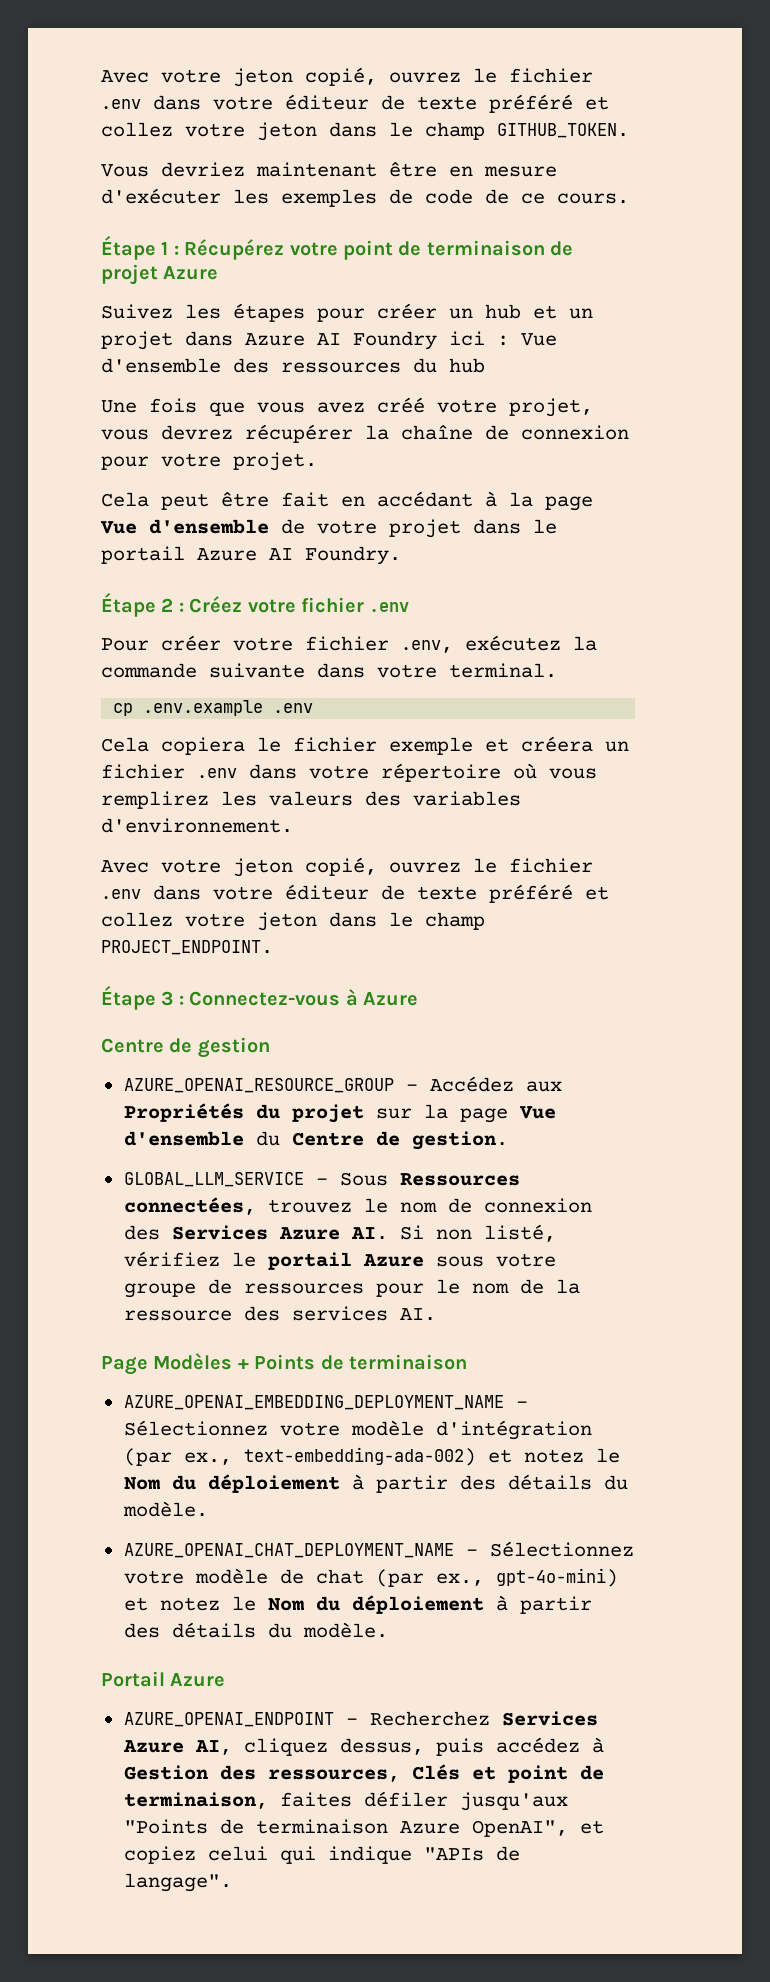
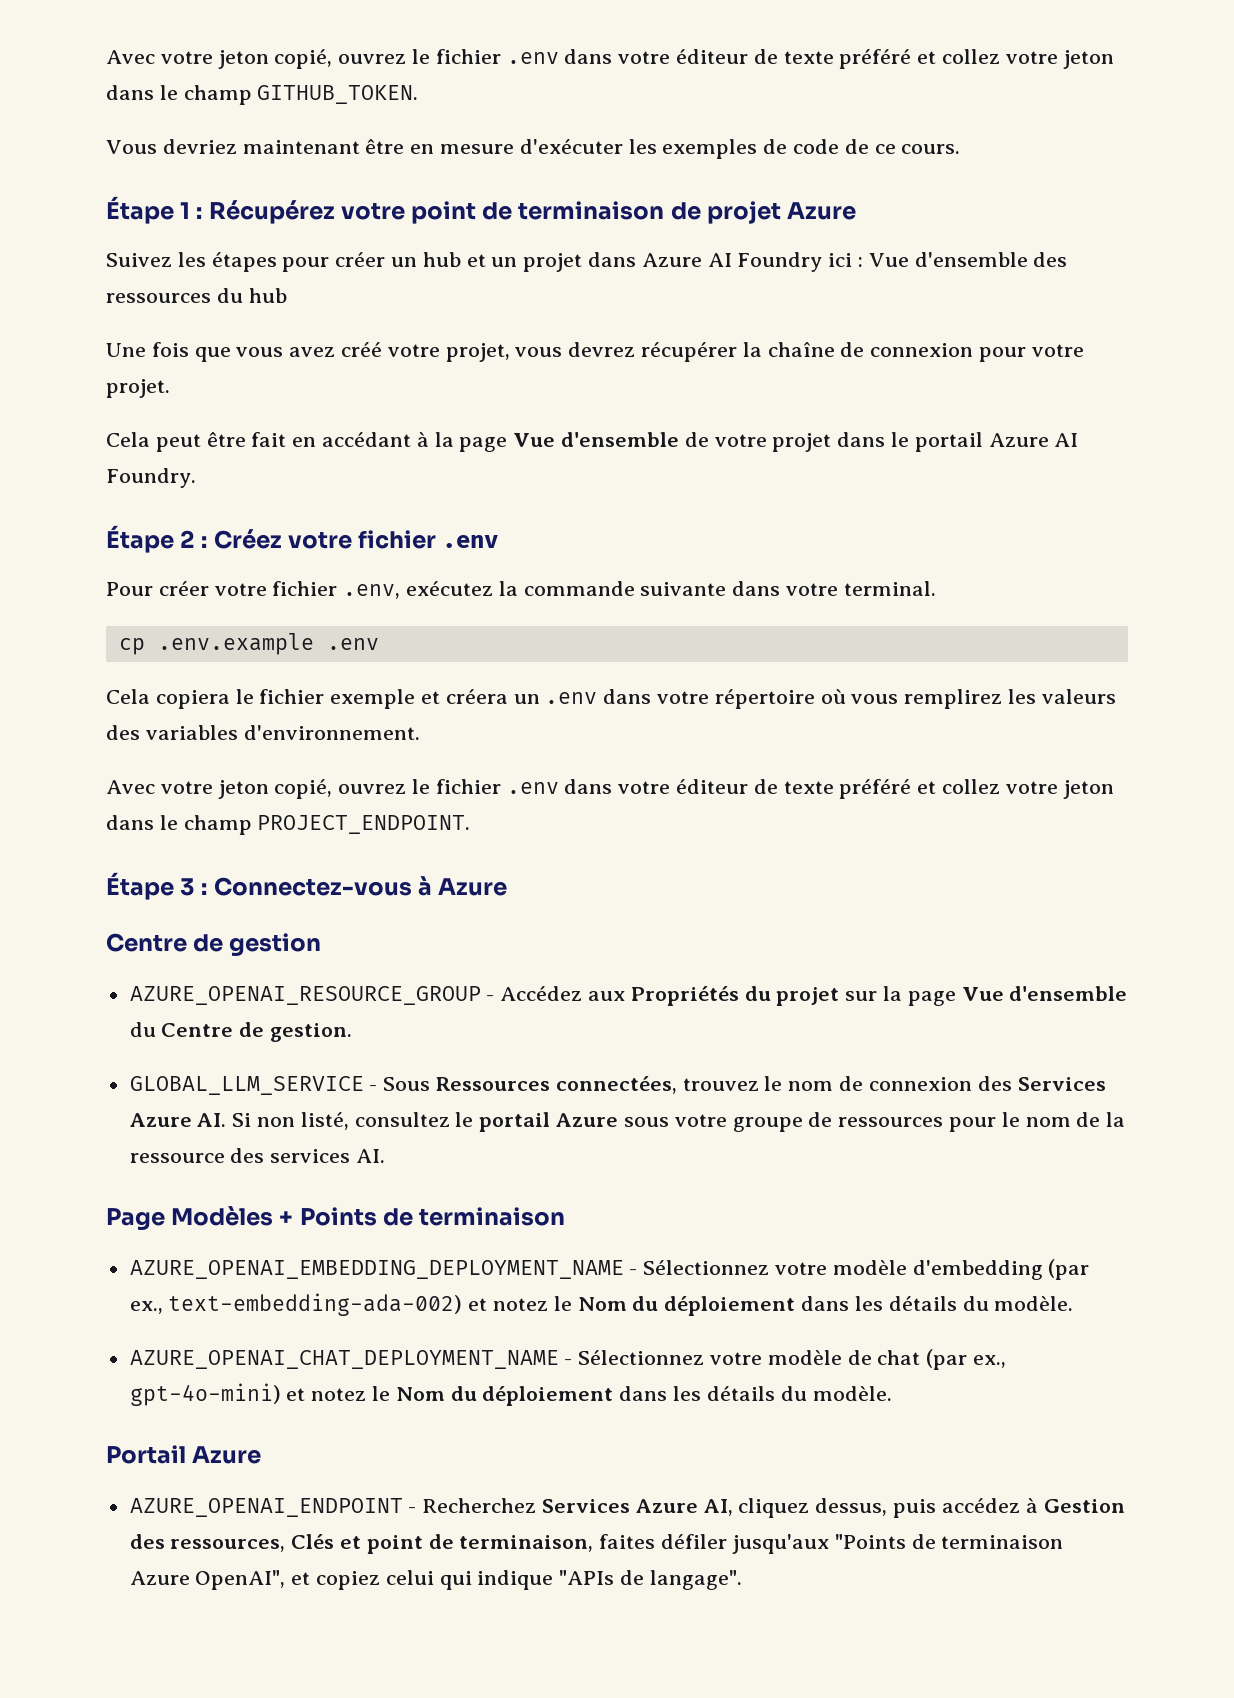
- Cela copiera le fichier exemple et créera un fichier .env dans votre répertoire où vous remplirez les valeurs des variables d'environnement.
+ Cela copiera le fichier exemple et créera un .env dans votre répertoire où vous remplirez les valeurs des variables d'environnement.
- GLOBAL_LLM_SERVICE - Sous Ressources connectées, trouvez le nom de connexion des Services Azure AI. Si non listé, vérifiez le portail Azure sous votre groupe de ressources pour le nom de la ressource des services AI.
+ GLOBAL_LLM_SERVICE - Sous Ressources connectées, trouvez le nom de connexion des Services Azure AI. Si non listé, consultez le portail Azure sous votre groupe de ressources pour le nom de la ressource des services AI.
- AZURE_OPENAI_EMBEDDING_DEPLOYMENT_NAME - Sélectionnez votre modèle d'intégration (par ex., text-embedding-ada-002) et notez le Nom du déploiement à partir des détails du modèle.
+ AZURE_OPENAI_EMBEDDING_DEPLOYMENT_NAME - Sélectionnez votre modèle d'embedding (par ex., text-embedding-ada-002) et notez le Nom du déploiement dans les détails du modèle.
- AZURE_OPENAI_CHAT_DEPLOYMENT_NAME - Sélectionnez votre modèle de chat (par ex., gpt-4o-mini) et notez le Nom du déploiement à partir des détails du modèle.
+ AZURE_OPENAI_CHAT_DEPLOYMENT_NAME - Sélectionnez votre modèle de chat (par ex., gpt-4o-mini) et notez le Nom du déploiement dans les détails du modèle.

